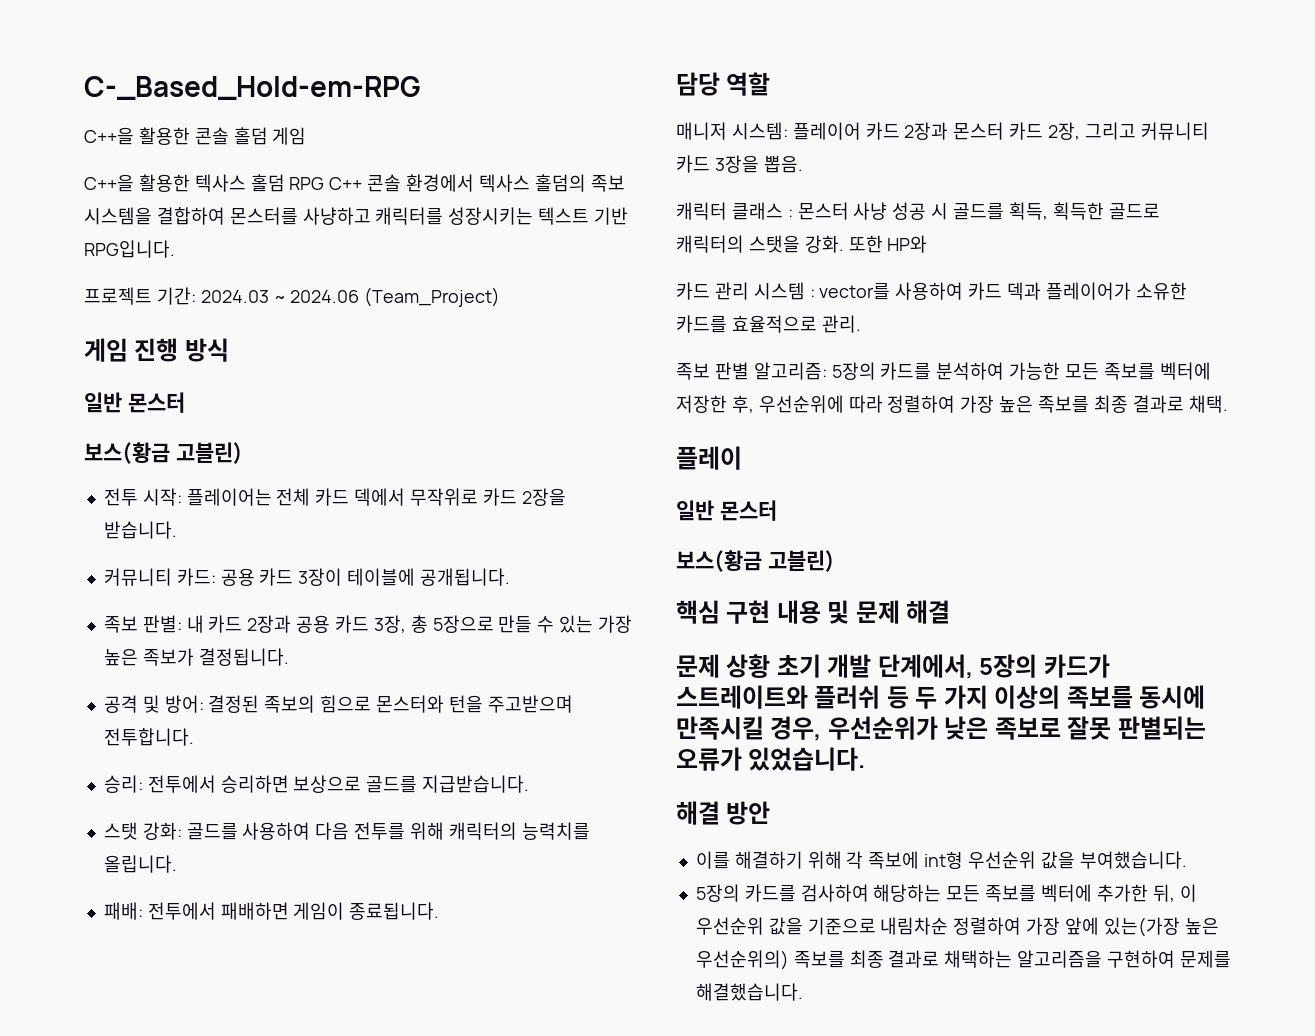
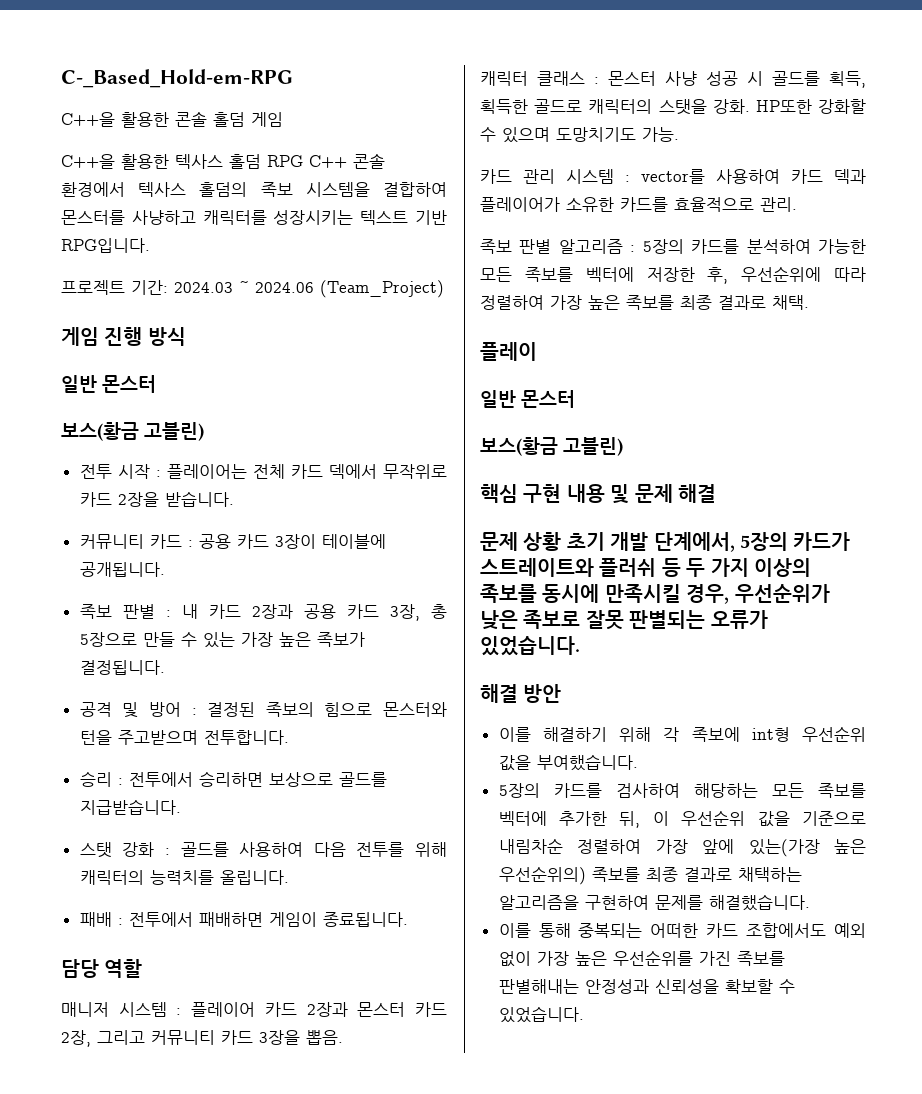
- 전투 시작: 플레이어는 전체 카드 덱에서 무작위로 카드 2장을 받습니다.
+ 전투 시작 : 플레이어는 전체 카드 덱에서 무작위로 카드 2장을 받습니다.
- 커뮤니티 카드: 공용 카드 3장이 테이블에 공개됩니다.
+ 커뮤니티 카드 : 공용 카드 3장이 테이블에 공개됩니다.
- 족보 판별: 내 카드 2장과 공용 카드 3장, 총 5장으로 만들 수 있는 가장 높은 족보가 결정됩니다.
+ 족보 판별 : 내 카드 2장과 공용 카드 3장, 총 5장으로 만들 수 있는 가장 높은 족보가 결정됩니다.
- 공격 및 방어: 결정된 족보의 힘으로 몬스터와 턴을 주고받으며 전투합니다.
+ 공격 및 방어 : 결정된 족보의 힘으로 몬스터와 턴을 주고받으며 전투합니다.
- 승리: 전투에서 승리하면 보상으로 골드를 지급받습니다.
+ 승리 : 전투에서 승리하면 보상으로 골드를 지급받습니다.
- 스탯 강화: 골드를 사용하여 다음 전투를 위해 캐릭터의 능력치를 올립니다.
+ 스탯 강화 : 골드를 사용하여 다음 전투를 위해 캐릭터의 능력치를 올립니다.
- 패배: 전투에서 패배하면 게임이 종료됩니다.
+ 패배 : 전투에서 패배하면 게임이 종료됩니다.
- 매니저 시스템: 플레이어 카드 2장과 몬스터 카드 2장, 그리고 커뮤니티 카드 3장을 뽑음.
+ 매니저 시스템 : 플레이어 카드 2장과 몬스터 카드 2장, 그리고 커뮤니티 카드 3장을 뽑음.
- 또한 HP와
+ HP또한 강화할 수 있으며 도망치기도 가능.
- 족보 판별 알고리즘: 5장의 카드를 분석하여 가능한 모든 족보를 벡터에 저장한 후, 우선순위에 따라 정렬하여 가장 높은 족보를 최종 결과로 채택.
+ 족보 판별 알고리즘 : 5장의 카드를 분석하여 가능한 모든 족보를 벡터에 저장한 후, 우선순위에 따라 정렬하여 가장 높은 족보를 최종 결과로 채택.
+ 이를 통해 중복되는 어떠한 카드 조합에서도 예외 없이 가장 높은 우선순위를 가진 족보를 판별해내는 안정성과 신뢰성을 확보할 수 있었습니다.

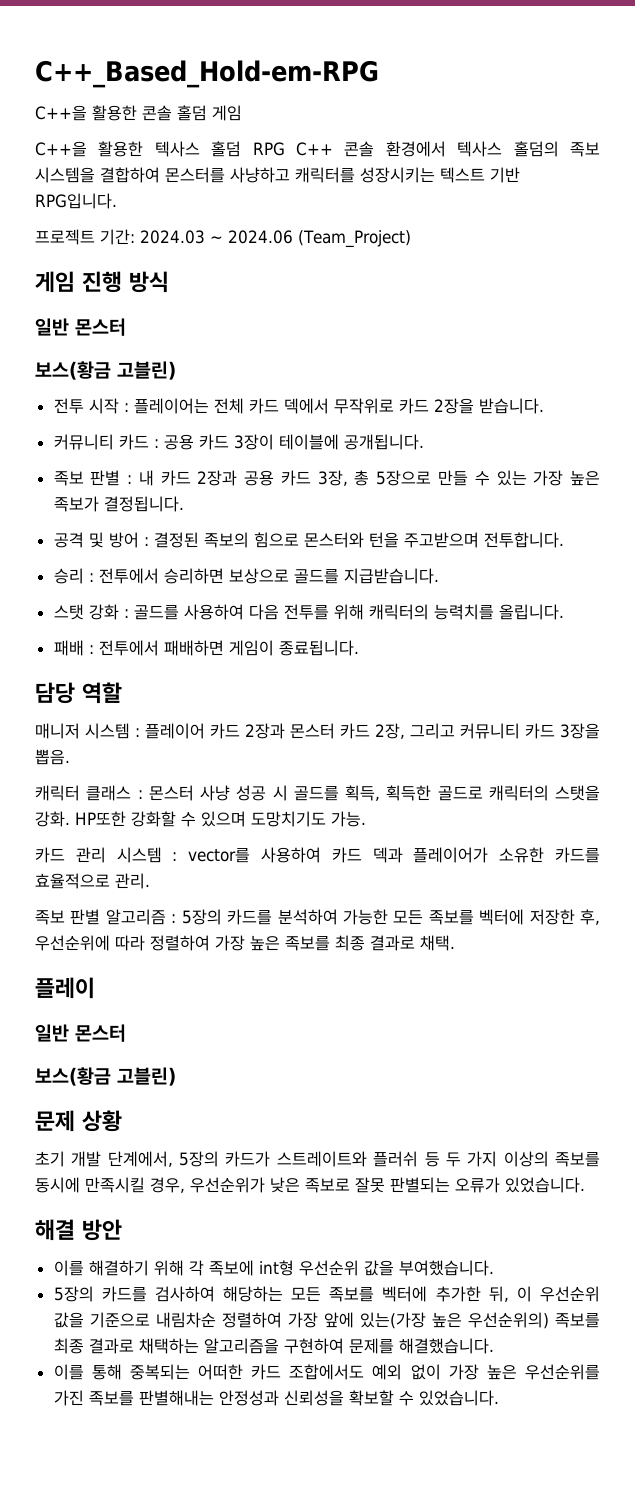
- C-_Based_Hold-em-RPG
+ C++_Based_Hold-em-RPG
- 핵심 구현 내용 및 문제 해결
- 문제 상황 초기 개발 단계에서, 5장의 카드가 스트레이트와 플러쉬 등 두 가지 이상의 족보를 동시에 만족시킬 경우, 우선순위가 낮은 족보로 잘못 판별되는 오류가 있었습니다.
+ 문제 상황
+ 초기 개발 단계에서, 5장의 카드가 스트레이트와 플러쉬 등 두 가지 이상의 족보를 동시에 만족시킬 경우, 우선순위가 낮은 족보로 잘못 판별되는 오류가 있었습니다.

